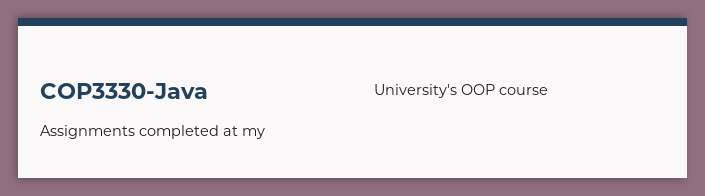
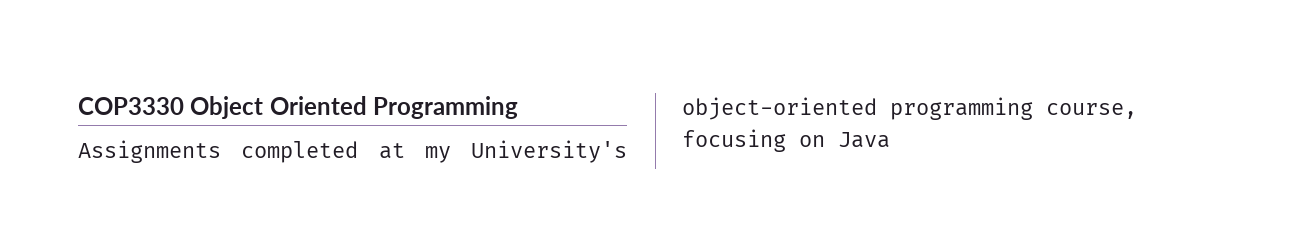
- COP3330-Java
+ COP3330 Object Oriented Programming
- Assignments completed at my University's OOP course
+ Assignments completed at my University's object-oriented programming course, focusing on Java

